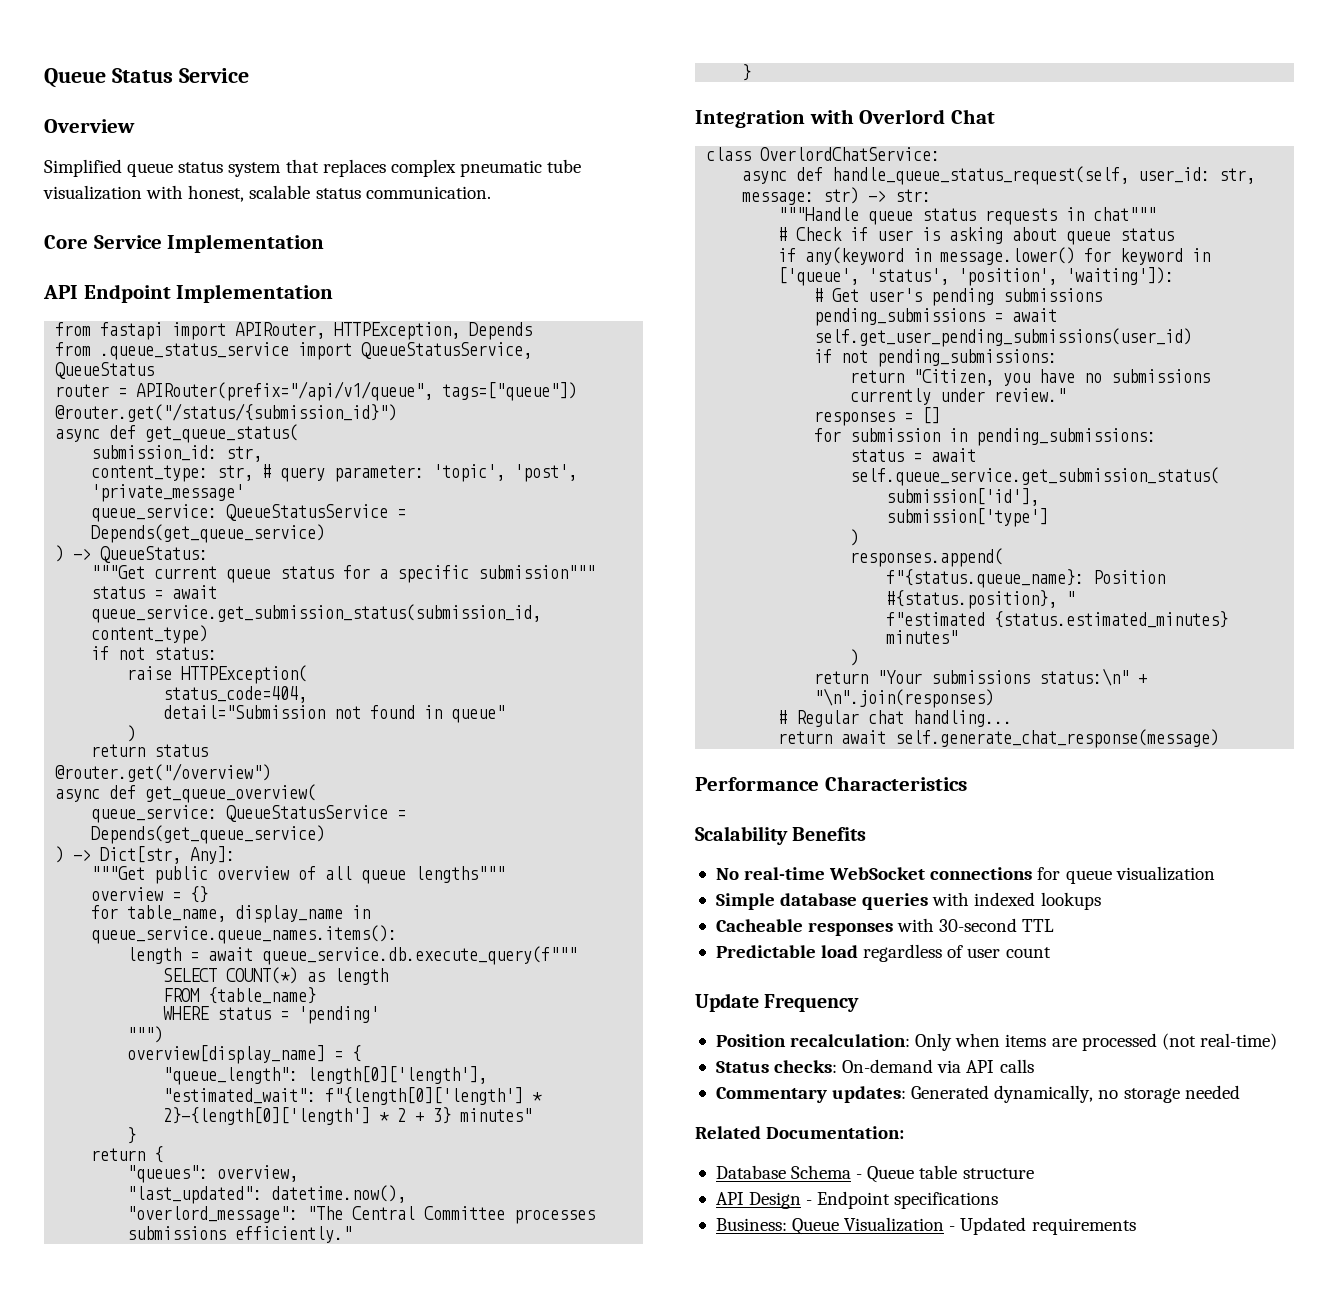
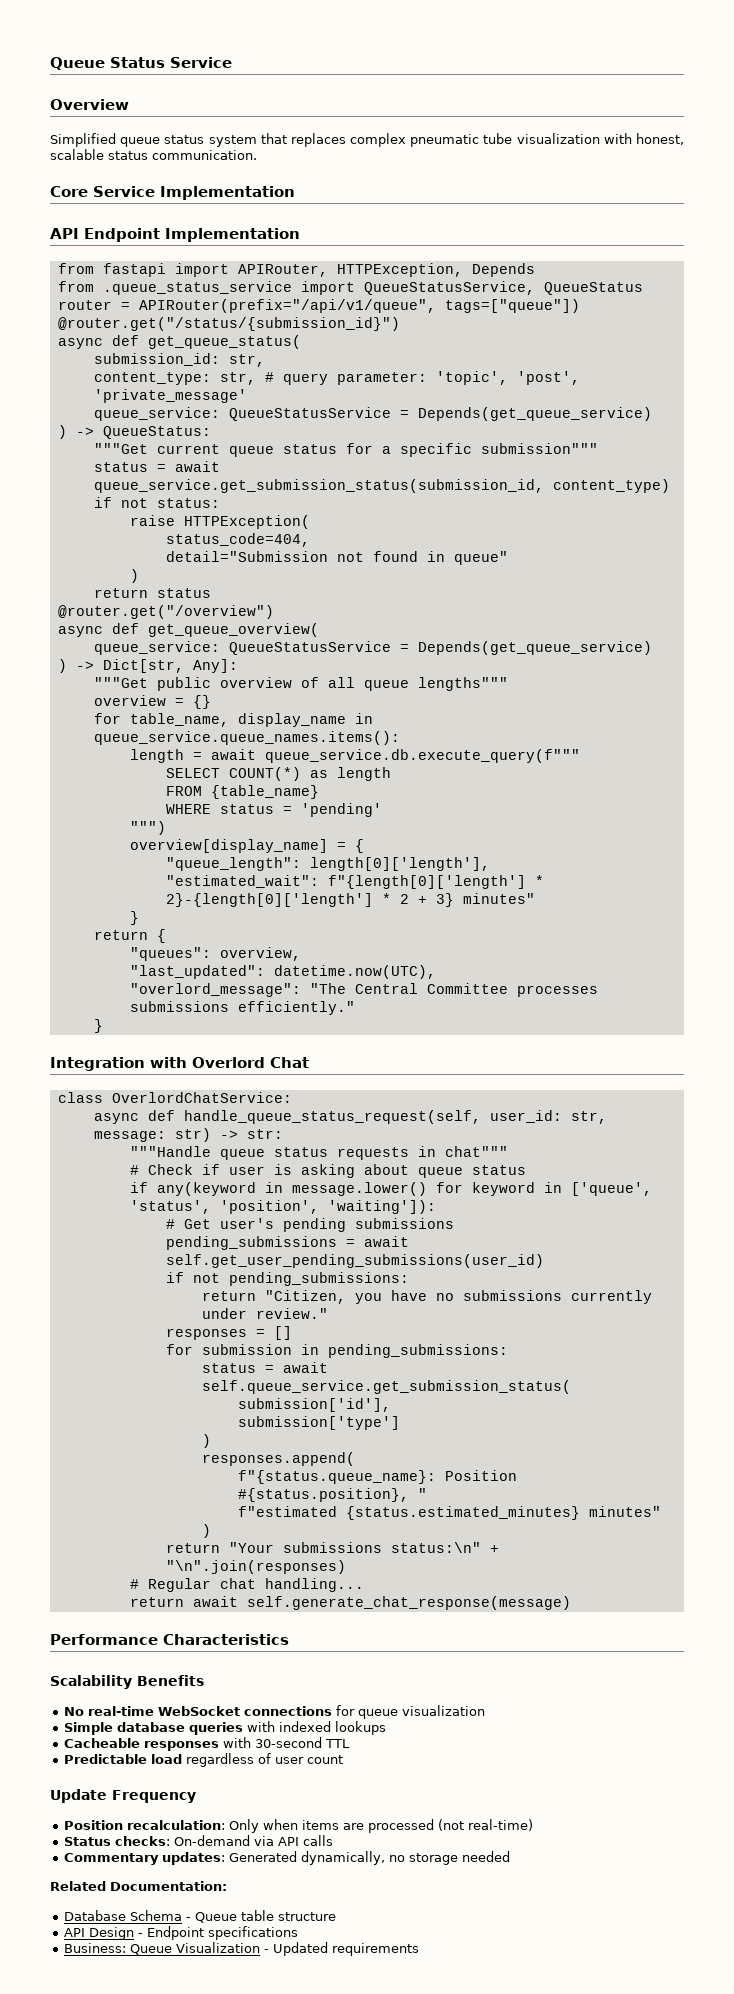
- "last_updated": datetime.now(),
+ "last_updated": datetime.now(UTC),

